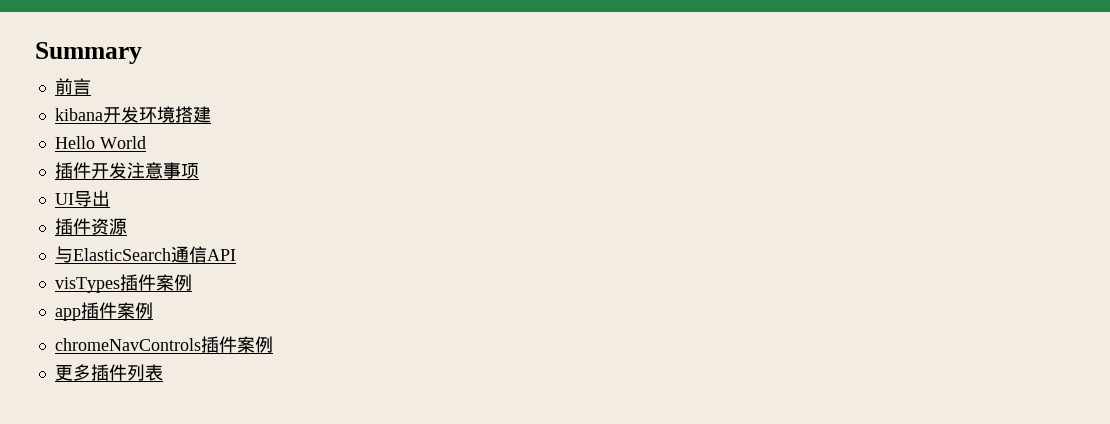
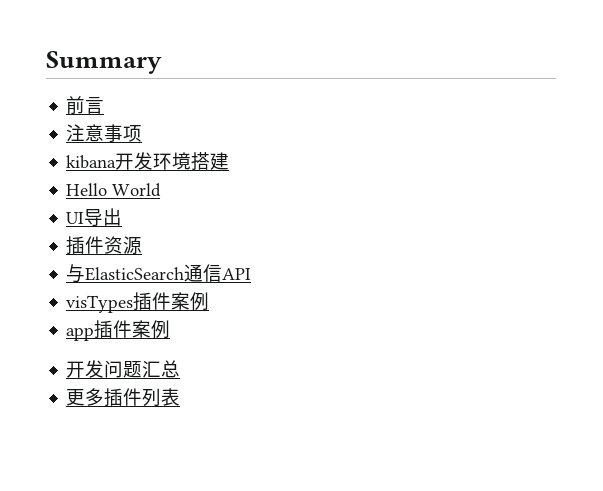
+ 注意事项
- 插件开发注意事项
- chromeNavControls插件案例
+ 开发问题汇总

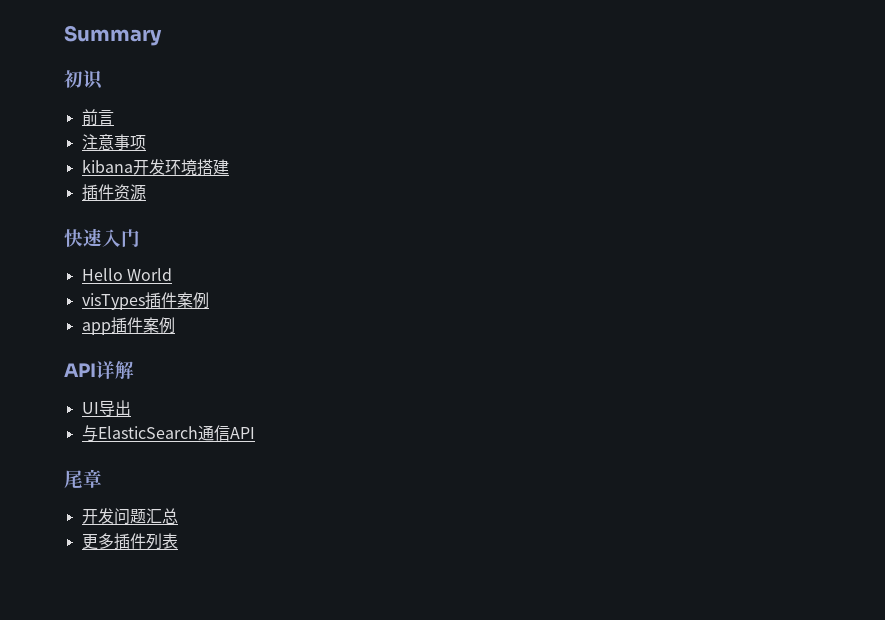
+ 初识
+ 插件资源
+ 快速入门
  Hello World
- UI导出
- 插件资源
- 与ElasticSearch通信API
+ API详解
+ UI导出
+ 与ElasticSearch通信API
+ 尾章

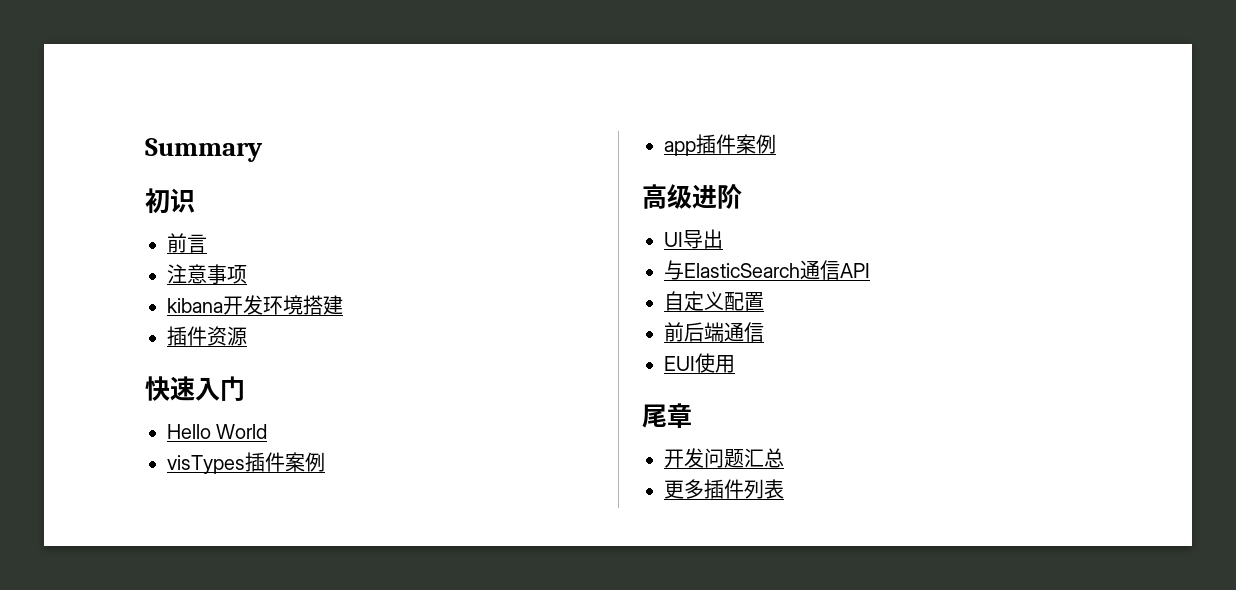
- API详解
+ 高级进阶
+ 自定义配置
+ 前后端通信
+ EUI使用

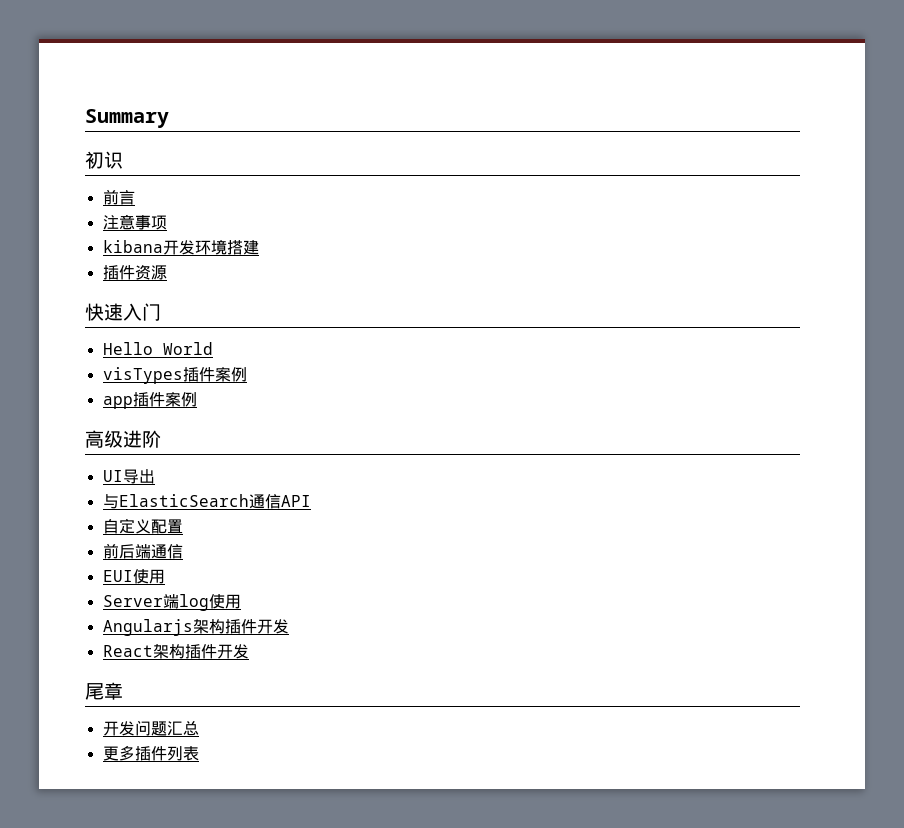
+ Server端log使用
+ Angularjs架构插件开发
+ React架构插件开发

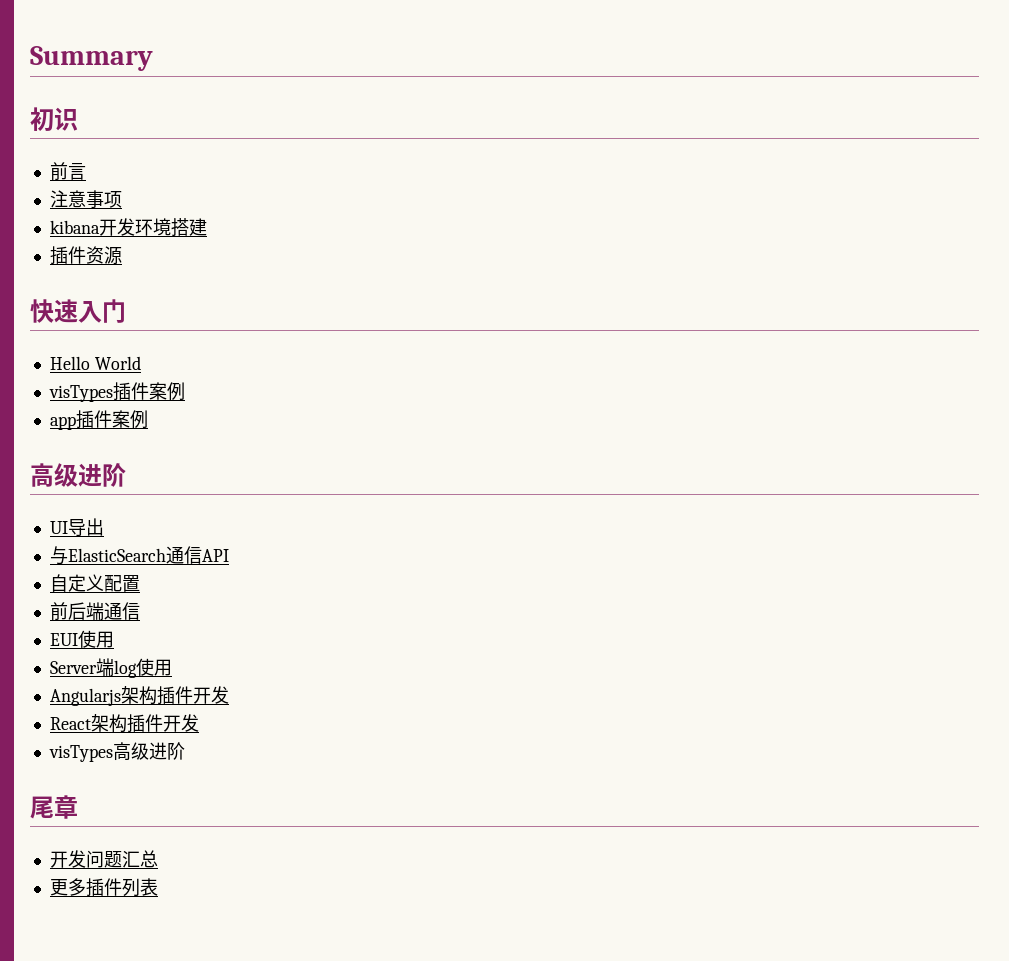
+ visTypes高级进阶

